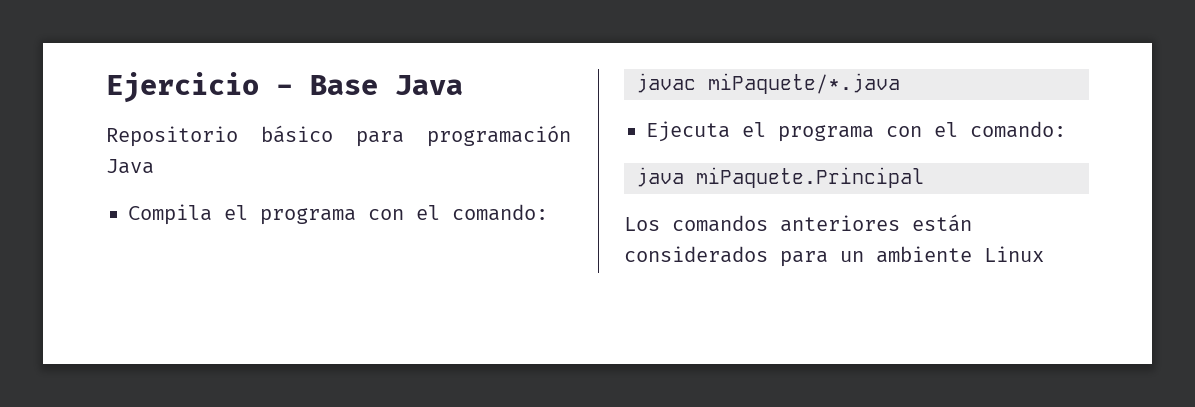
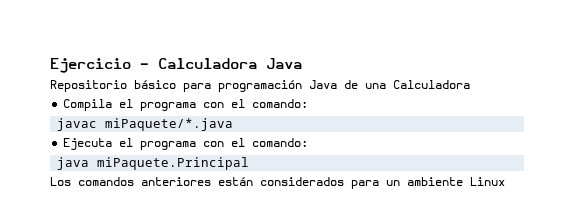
- Ejercicio - Base Java
+ Ejercicio - Calculadora Java
- Repositorio básico para programación Java
+ Repositorio básico para programación Java de una Calculadora

